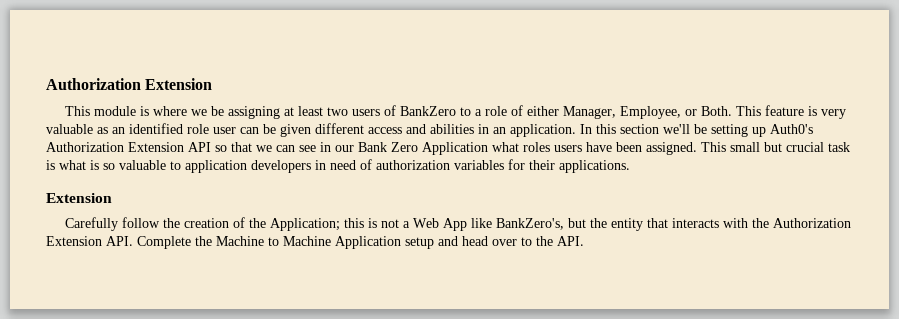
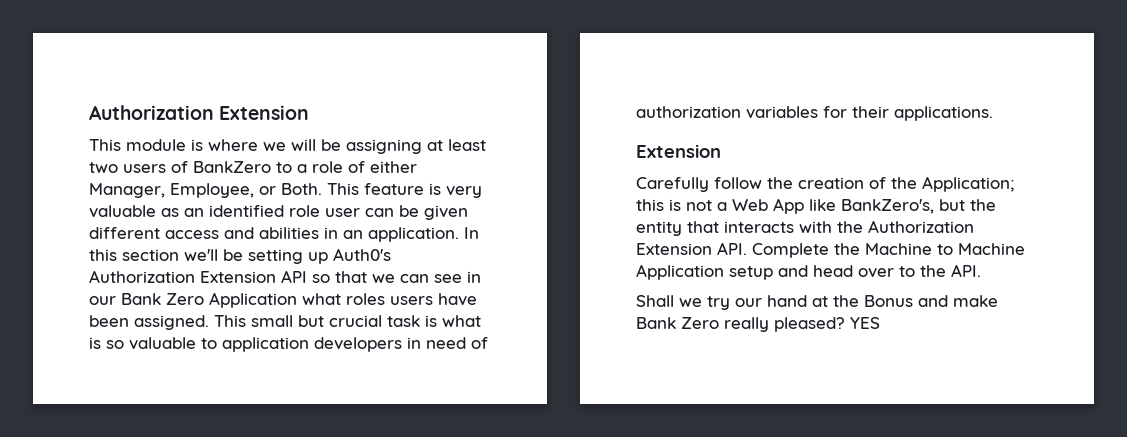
- This module is where we be assigning at least two users of BankZero to a role of either Manager, Employee, or Both.
+ This module is where we will be assigning at least two users of BankZero to a role of either Manager, Employee, or Both.
+ Shall we try our hand at the Bonus and make Bank Zero really pleased? YES

